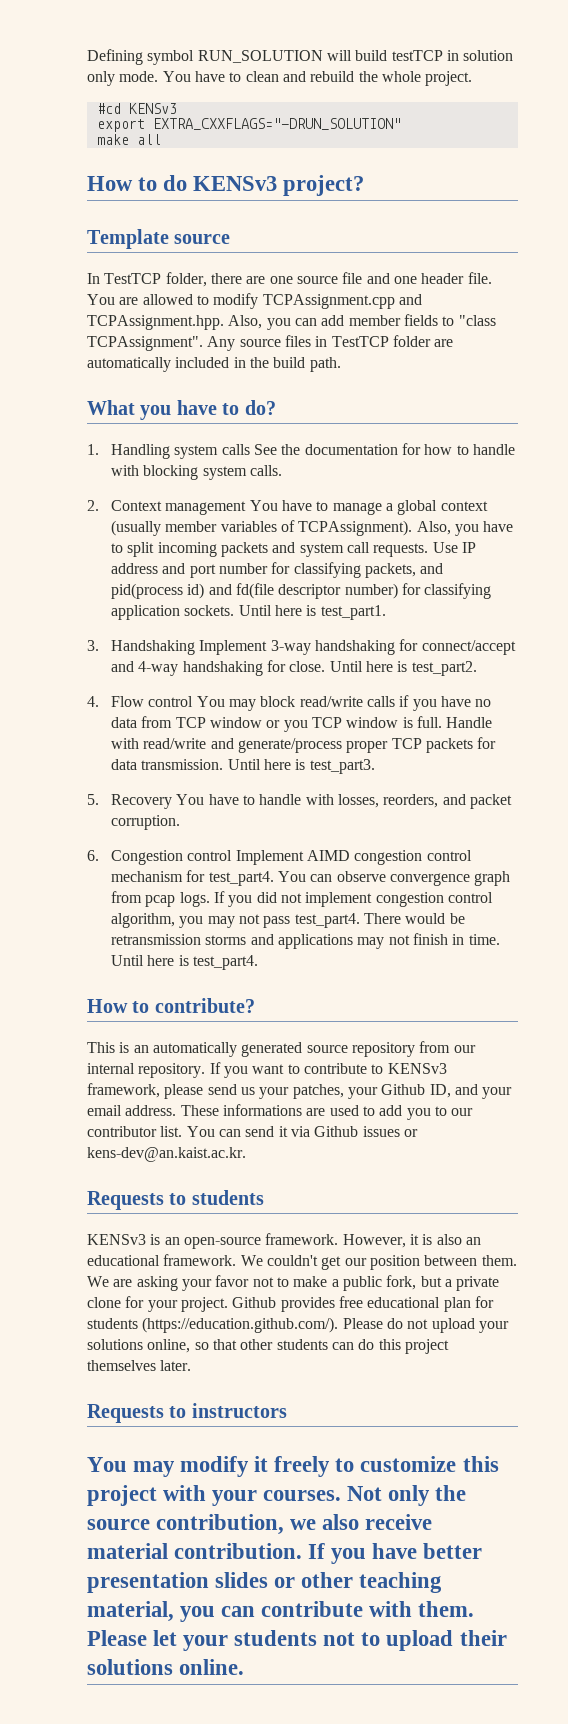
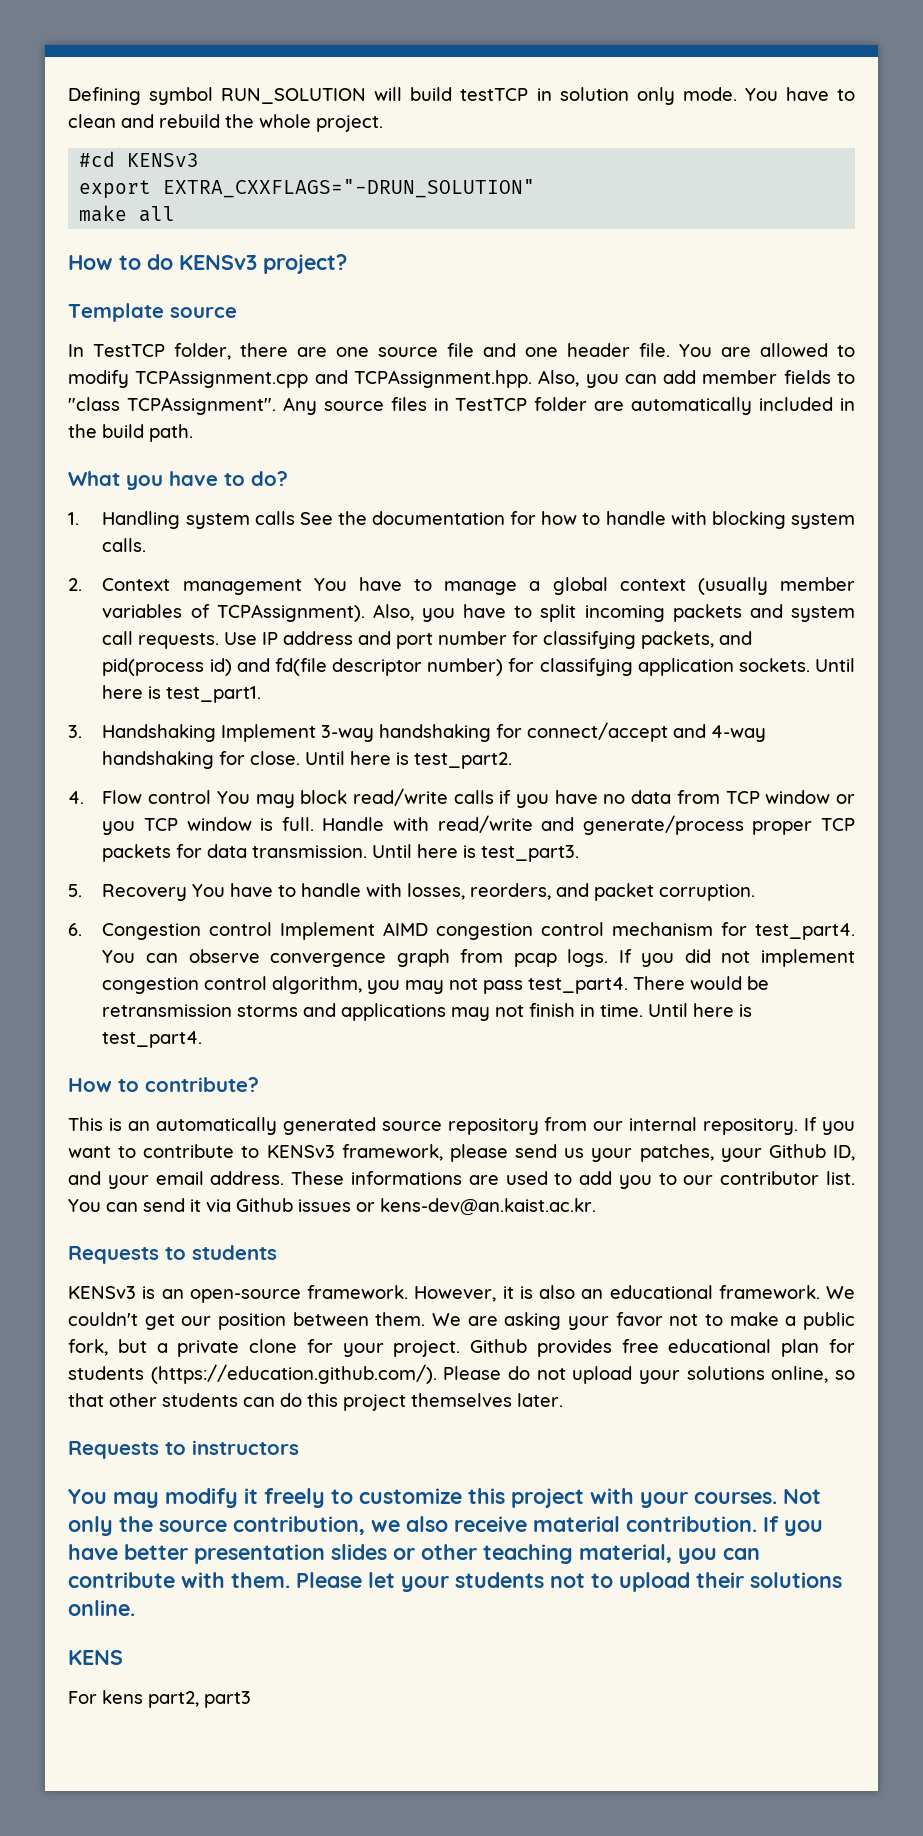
+ KENS
+ For kens part2, part3

